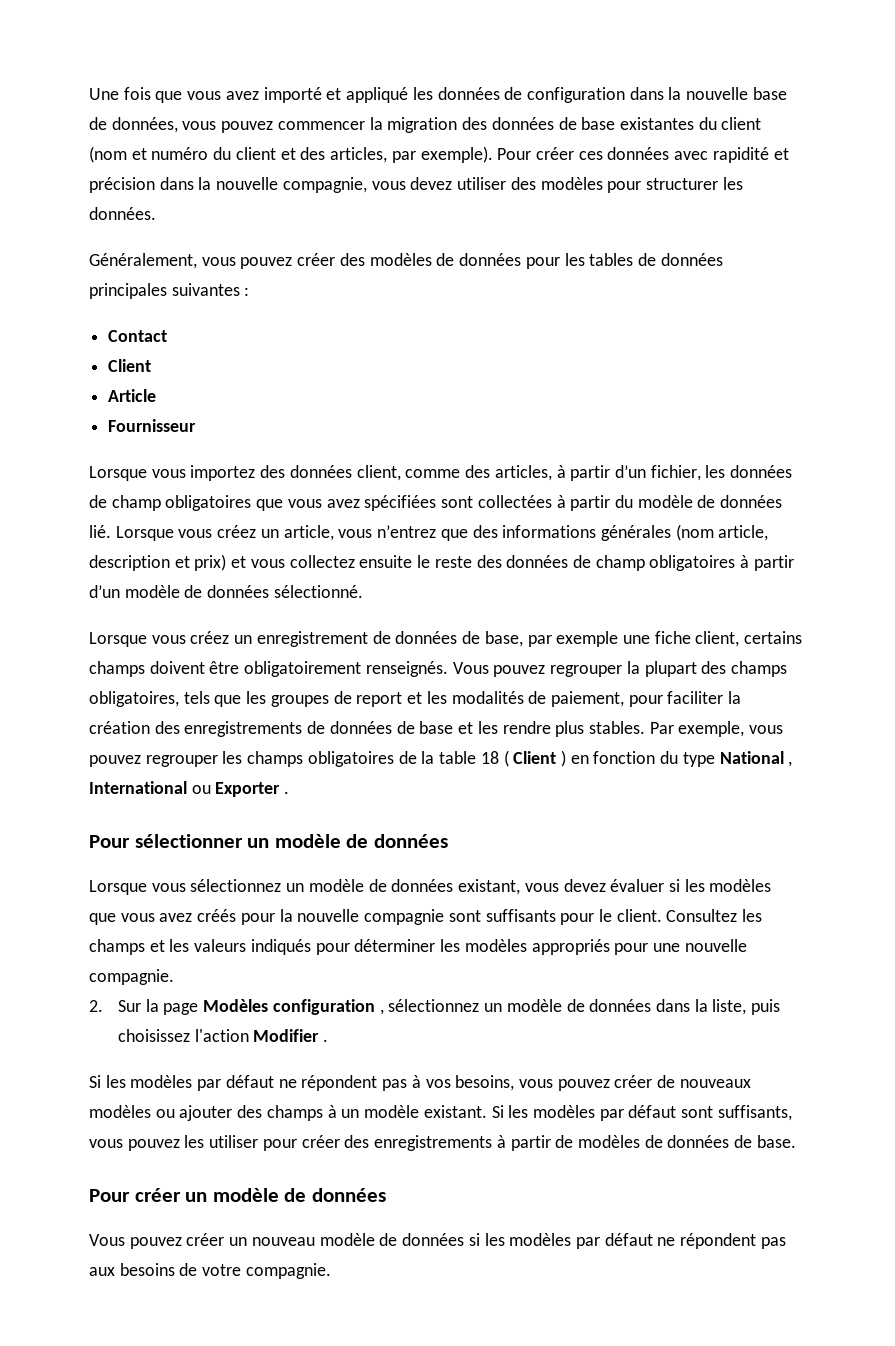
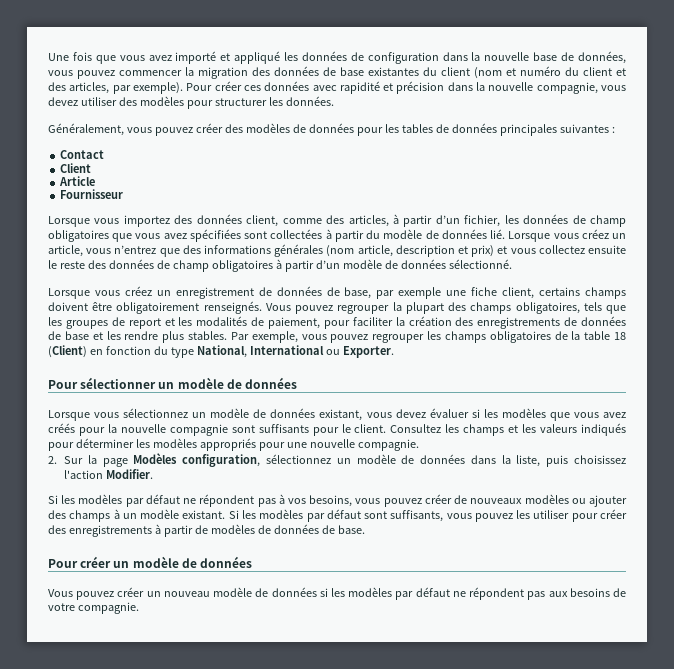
- Par exemple, vous pouvez regrouper les champs obligatoires de la table 18 ( Client ) en fonction du type National , International ou Exporter .
+ Par exemple, vous pouvez regrouper les champs obligatoires de la table 18 (Client) en fonction du type National, International ou Exporter.
- 2. Sur la page Modèles configuration , sélectionnez un modèle de données dans la liste, puis choisissez l'action Modifier .
+ 2. Sur la page Modèles configuration, sélectionnez un modèle de données dans la liste, puis choisissez l'action Modifier.

